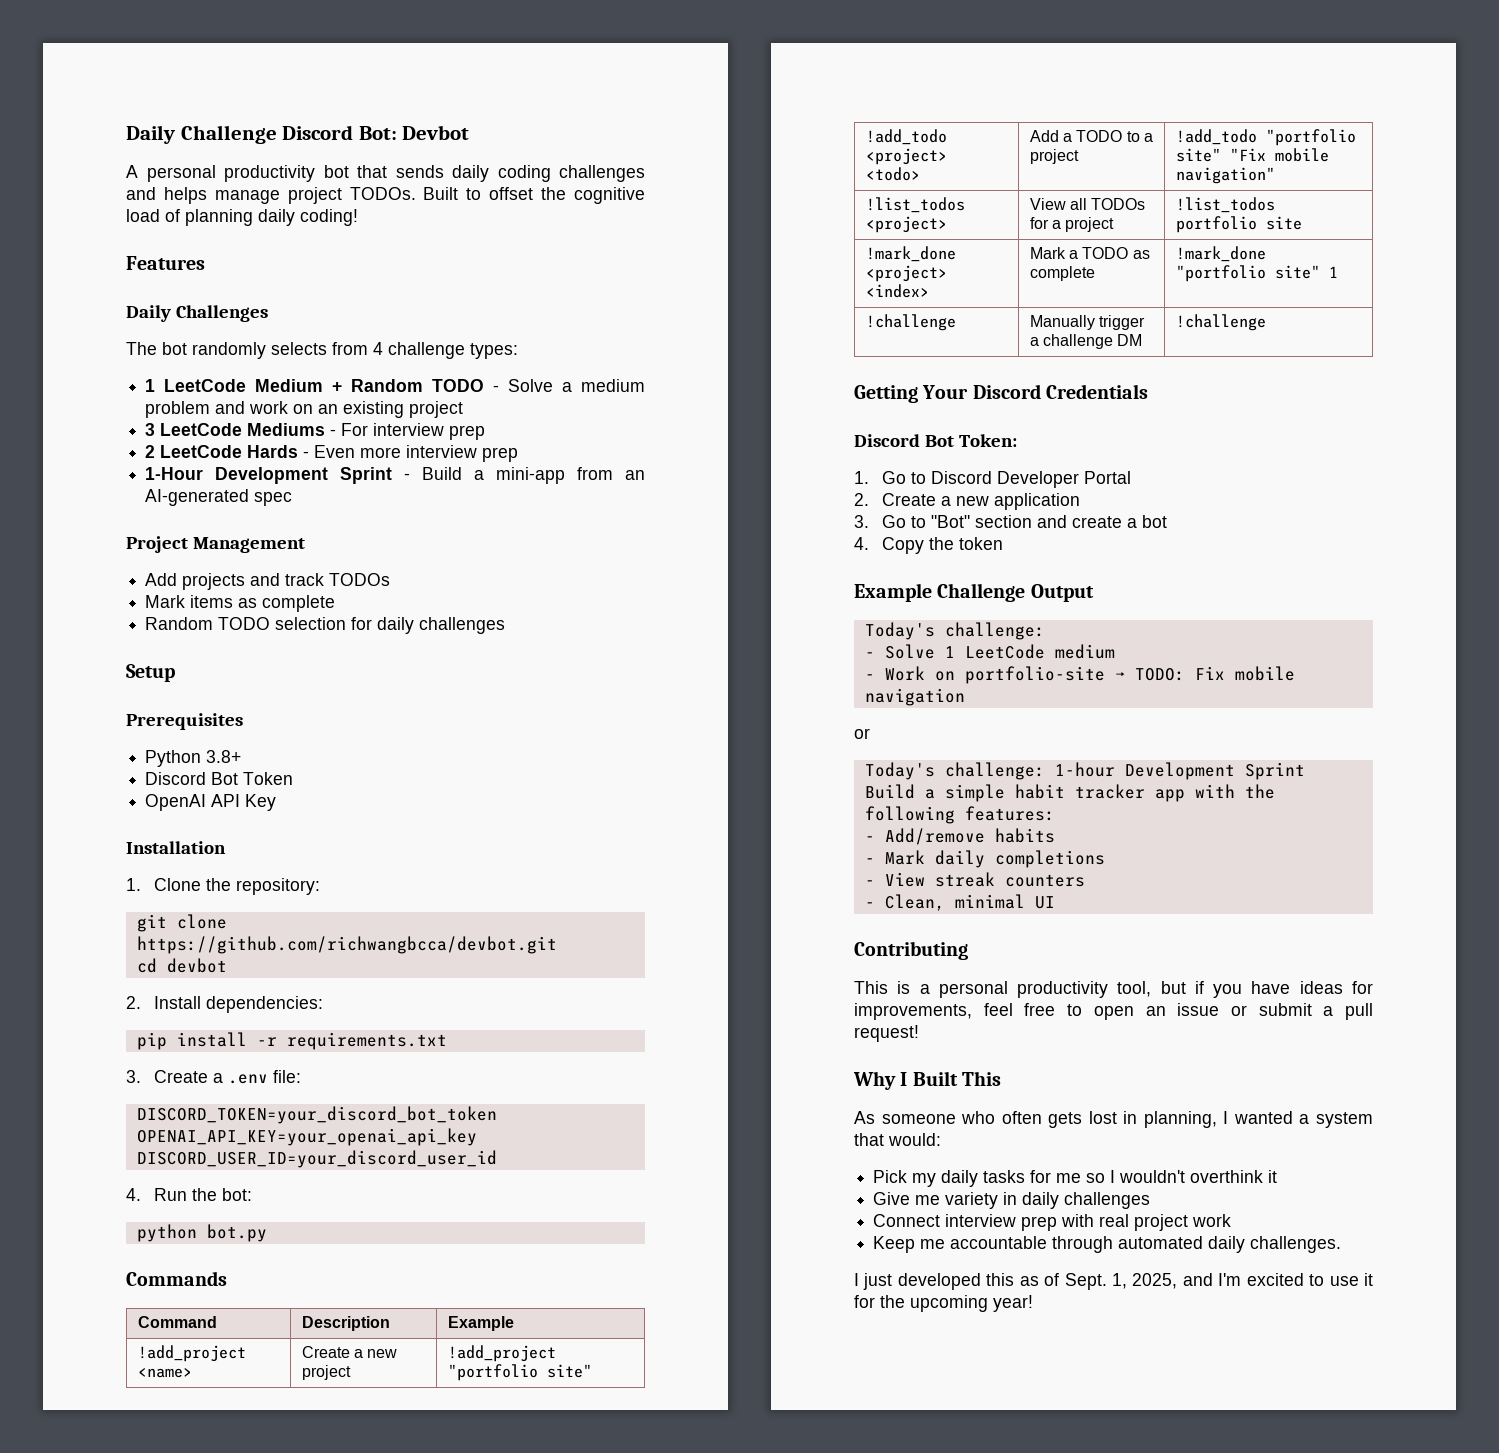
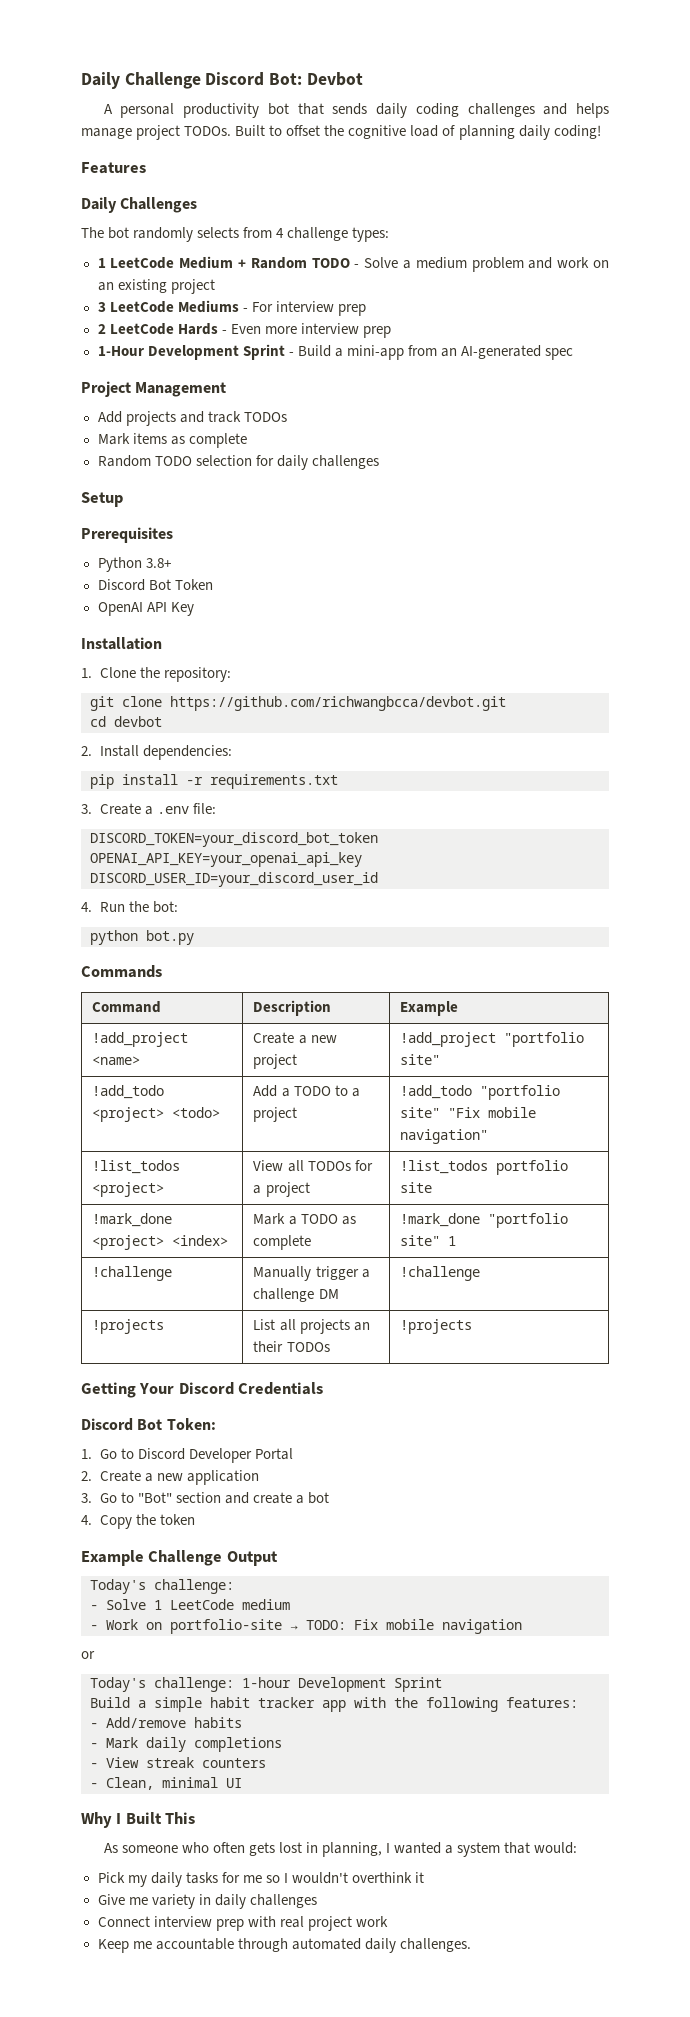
+ !projects | List all projects an their TODOs | !projects
- Contributing
- This is a personal productivity tool, but if you have ideas for improvements, feel free to open an issue or submit a pull request!
- I just developed this as of Sept. 1, 2025, and I'm excited to use it for the upcoming year!

